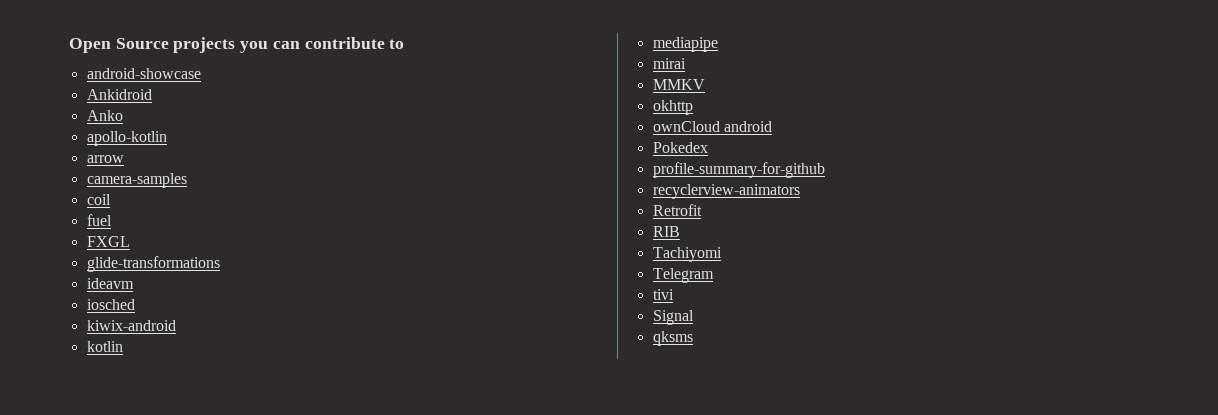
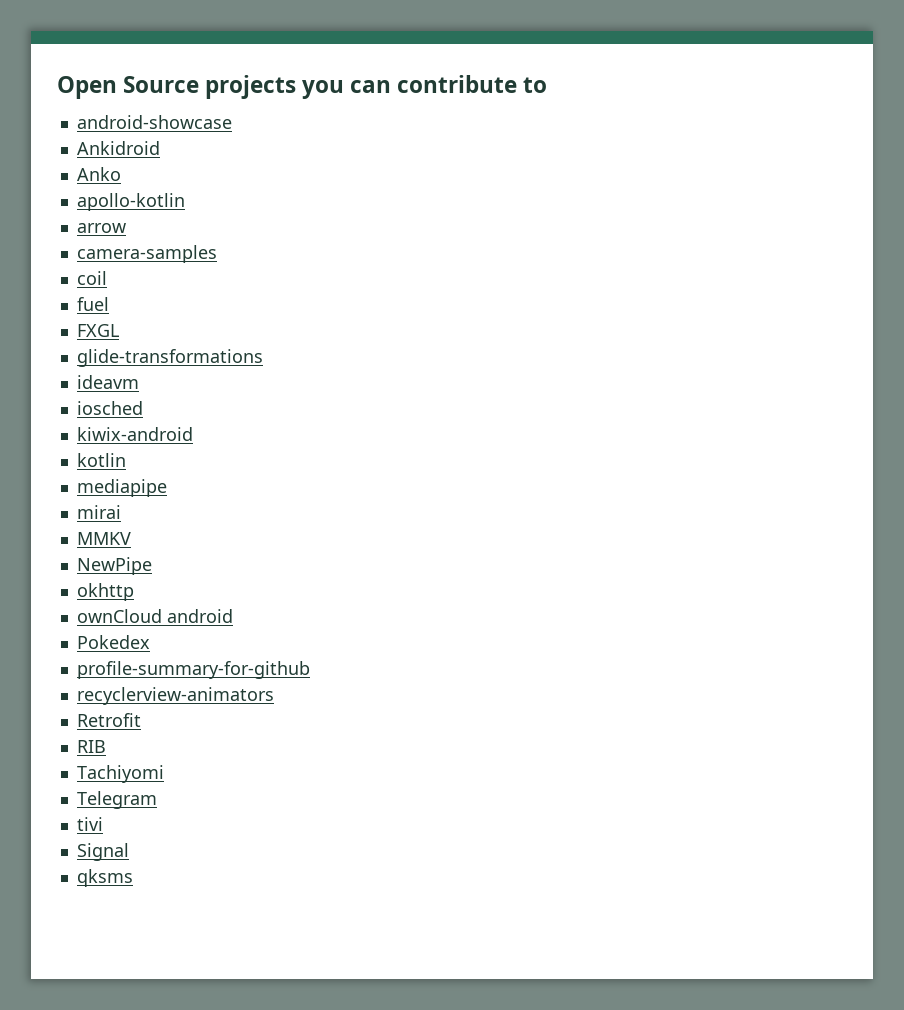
+ NewPipe

